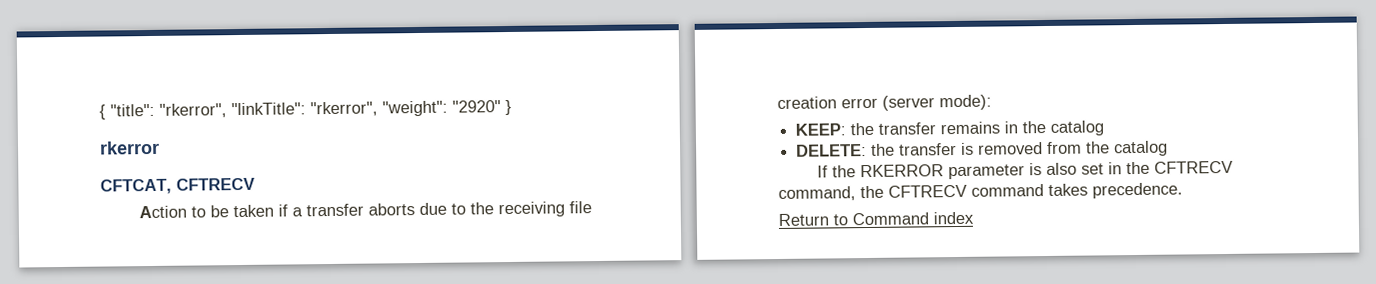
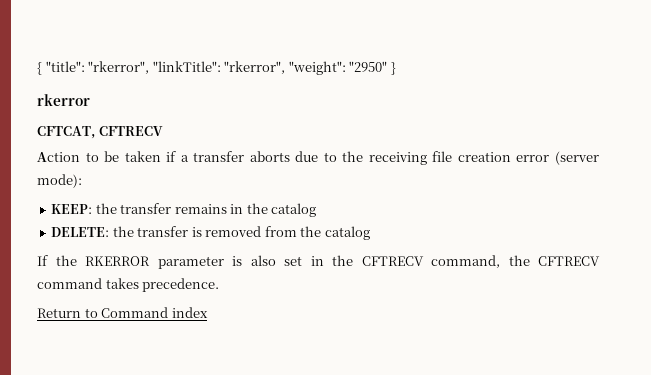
- { "title": "rkerror", "linkTitle": "rkerror", "weight": "2920" }
+ { "title": "rkerror", "linkTitle": "rkerror", "weight": "2950" }

